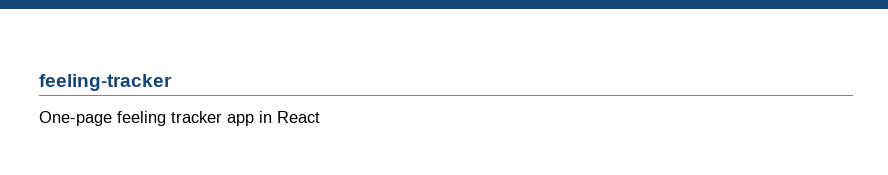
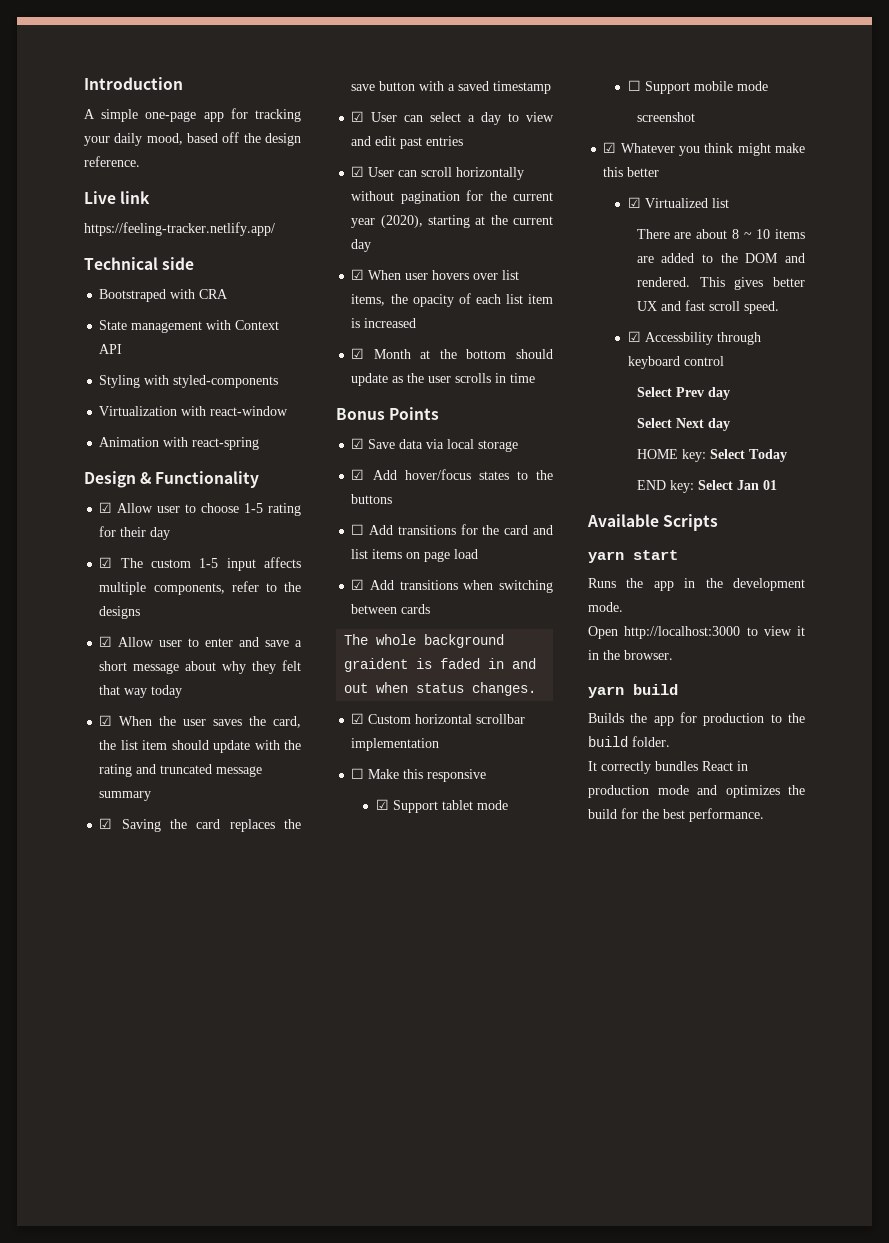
- feeling-tracker
- One-page feeling tracker app in React
+ Introduction
+ A simple one-page app for tracking your daily mood, based off the design reference.
+ Live link
+ https://feeling-tracker.netlify.app/
+ Technical side
+ Bootstraped with CRA
+ State management with Context API
+ Styling with styled-components
+ Virtualization with react-window
+ Animation with react-spring
+ Design & Functionality
+ ☑ Allow user to choose 1-5 rating for their day
+ ☑ The custom 1-5 input affects multiple components, refer to the designs
+ ☑ Allow user to enter and save a short message about why they felt that way today
+ ☑ When the user saves the card, the list item should update with the rating and truncated message summary
+ ☑ Saving the card replaces the save button with a saved timestamp
+ ☑ User can select a day to view and edit past entries
+ ☑ User can scroll horizontally without pagination for the current year (2020), starting at the current day
+ ☑ When user hovers over list items, the opacity of each list item is increased
+ ☑ Month at the bottom should update as the user scrolls in time
+ Bonus Points
+ ☑ Save data via local storage
+ ☑ Add hover/focus states to the buttons
+ ☐ Add transitions for the card and list items on page load
+ ☑ Add transitions when switching between cards
+ The whole background graident is faded in and out when status changes.
+ ☑ Custom horizontal scrollbar implementation
+ ☐ Make this responsive
+ ☑ Support tablet mode
+ ☐ Support mobile mode
+ screenshot
+ ☑ Whatever you think might make this better
+ ☑ Virtualized list
+ There are about 8 ~ 10 items are added to the DOM and rendered. This gives better UX and fast scroll speed.
+ ☑ Accessbility through keyboard control
+ Select Prev day
+ Select Next day
+ HOME key: Select Today
+ END key: Select Jan 01
+ Available Scripts
+ yarn start
+ Runs the app in the development mode.
+ Open http://localhost:3000 to view it in the browser.
+ yarn build
+ Builds the app for production to the build folder.
+ It correctly bundles React in production mode and optimizes the build for the best performance.

